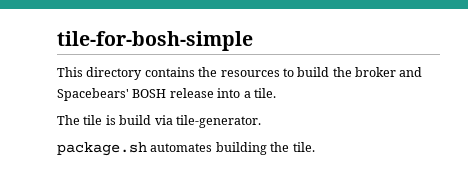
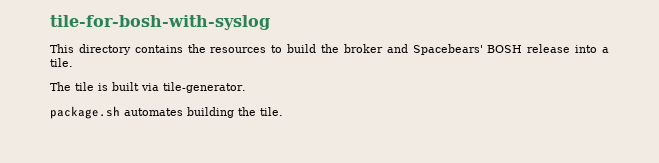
- tile-for-bosh-simple
+ tile-for-bosh-with-syslog
- The tile is build via tile-generator.
+ The tile is built via tile-generator.

